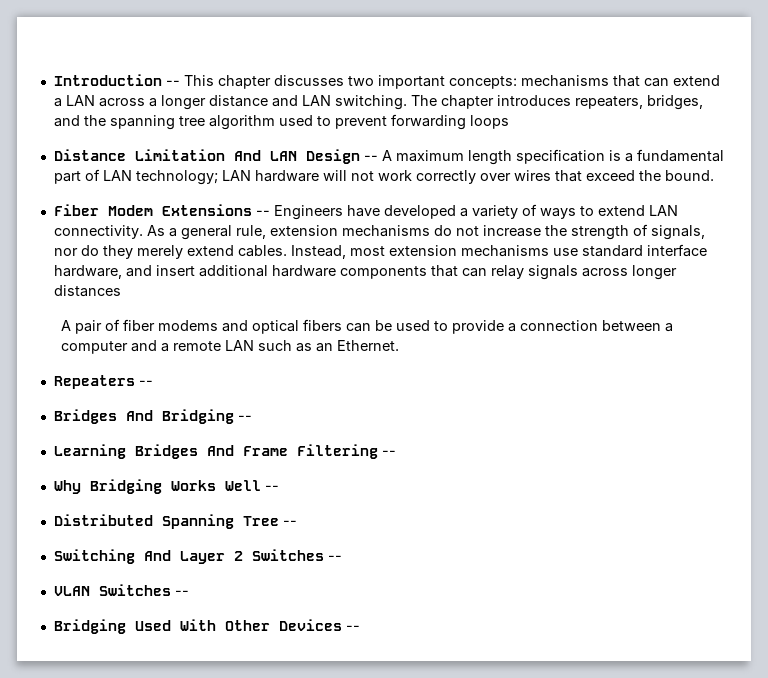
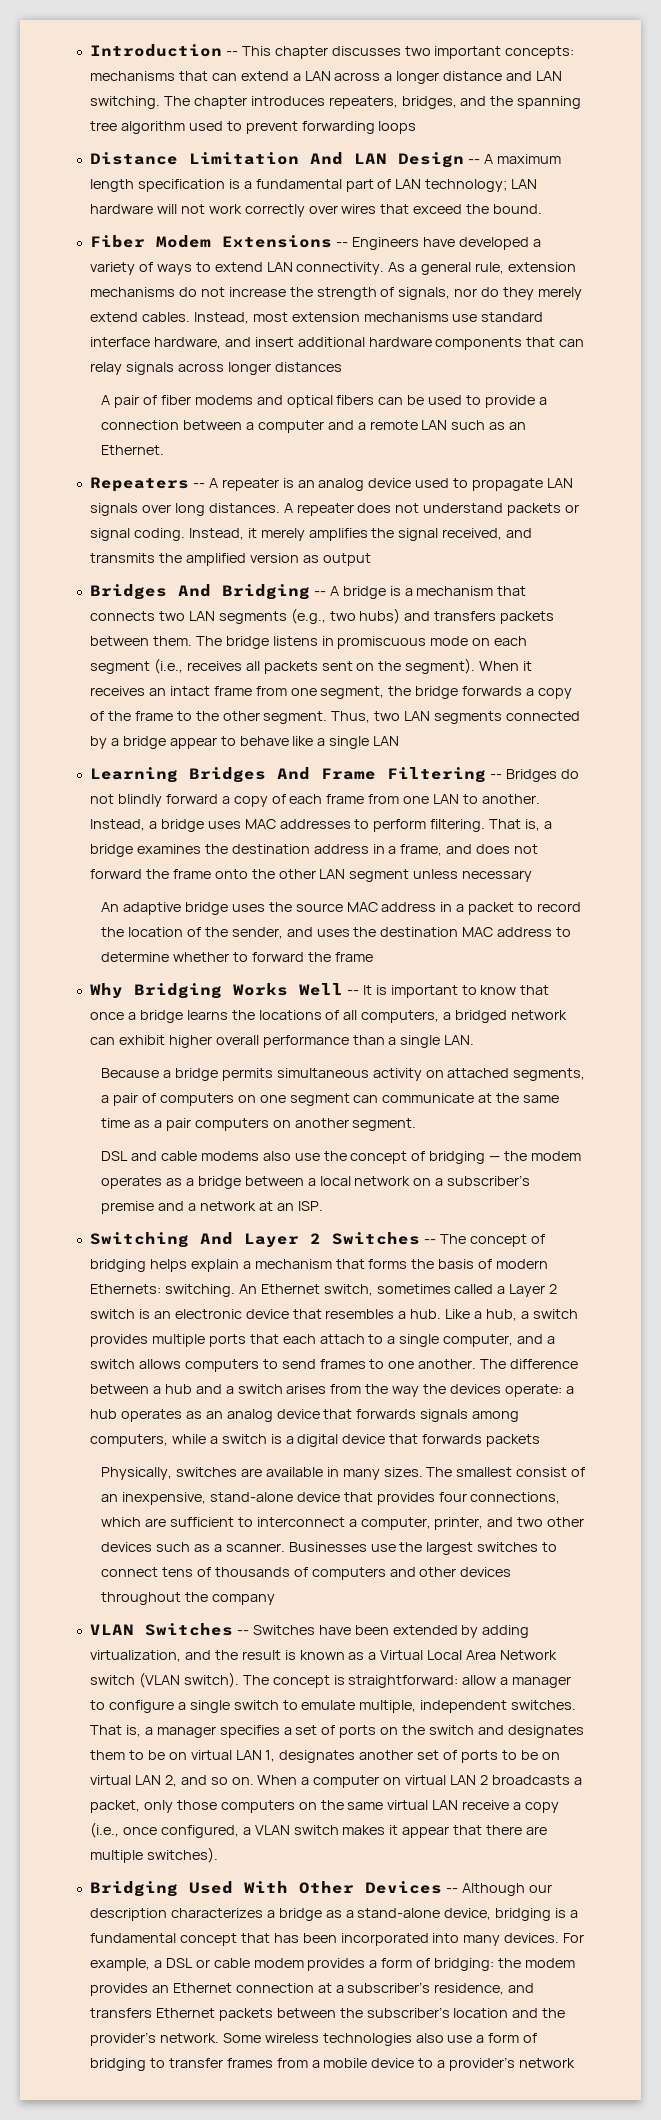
- Repeaters --
- Bridges And Bridging --
+ Repeaters -- A repeater is an analog device used to propagate LAN signals over long distances. A repeater does not understand packets or signal coding. Instead, it merely amplifies the signal received, and transmits the amplified version as output
+ Bridges And Bridging -- A bridge is a mechanism that connects two LAN segments (e.g., two hubs) and transfers packets between them. The bridge listens in promiscuous mode on each segment (i.e., receives all packets sent on the segment). When it receives an intact frame from one segment, the bridge forwards a copy of the frame to the other segment. Thus, two LAN segments connected by a bridge appear to behave like a single LAN
- Learning Bridges And Frame Filtering --
+ Learning Bridges And Frame Filtering -- Bridges do not blindly forward a copy of each frame from one LAN to another. Instead, a bridge uses MAC addresses to perform filtering. That is, a bridge examines the destination address in a frame, and does not forward the frame onto the other LAN segment unless necessary
+ An adaptive bridge uses the source MAC address in a packet to record the location of the sender, and uses the destination MAC address to determine whether to forward the frame
- Why Bridging Works Well --
- Distributed Spanning Tree --
+ Why Bridging Works Well -- It is important to know that once a bridge learns the locations of all computers, a bridged network can exhibit higher overall performance than a single LAN.
+ Because a bridge permits simultaneous activity on attached segments, a pair of computers on one segment can communicate at the same time as a pair computers on another segment.
+ DSL and cable modems also use the concept of bridging — the modem operates as a bridge between a local network on a subscriber’s premise and a network at an ISP.
- Switching And Layer 2 Switches --
- VLAN Switches --
+ Switching And Layer 2 Switches -- The concept of bridging helps explain a mechanism that forms the basis of modern Ethernets: switching. An Ethernet switch, sometimes called a Layer 2 switch is an electronic device that resembles a hub. Like a hub, a switch provides multiple ports that each attach to a single computer, and a switch allows computers to send frames to one another. The difference between a hub and a switch arises from the way the devices operate: a hub operates as an analog device that forwards signals among computers, while a switch is a digital device that forwards packets
+ Physically, switches are available in many sizes. The smallest consist of an inexpensive, stand-alone device that provides four connections, which are sufficient to interconnect a computer, printer, and two other devices such as a scanner. Businesses use the largest switches to connect tens of thousands of computers and other devices throughout the company
+ VLAN Switches -- Switches have been extended by adding virtualization, and the result is known as a Virtual Local Area Network switch (VLAN switch). The concept is straightforward: allow a manager to configure a single switch to emulate multiple, independent switches. That is, a manager specifies a set of ports on the switch and designates them to be on virtual LAN 1, designates another set of ports to be on virtual LAN 2, and so on. When a computer on virtual LAN 2 broadcasts a packet, only those computers on the same virtual LAN receive a copy (i.e., once configured, a VLAN switch makes it appear that there are multiple switches).
- Bridging Used With Other Devices --
+ Bridging Used With Other Devices -- Although our description characterizes a bridge as a stand-alone device, bridging is a fundamental concept that has been incorporated into many devices. For example, a DSL or cable modem provides a form of bridging: the modem provides an Ethernet connection at a subscriber’s residence, and transfers Ethernet packets between the subscriber’s location and the provider’s network. Some wireless technologies also use a form of bridging to transfer frames from a mobile device to a provider’s network

